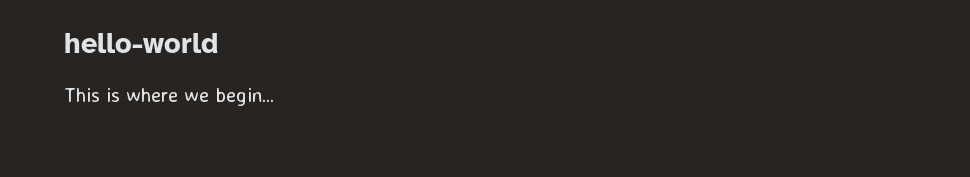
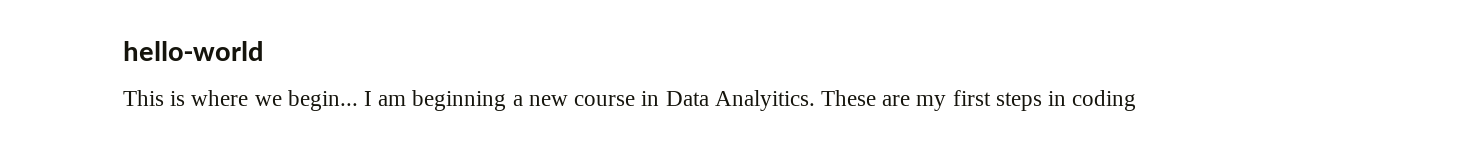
+ I am beginning a new course in Data Analyitics. These are my first steps in coding

